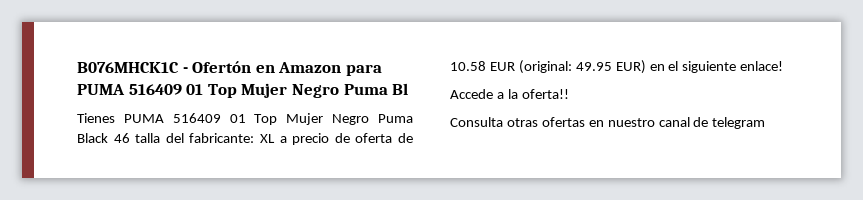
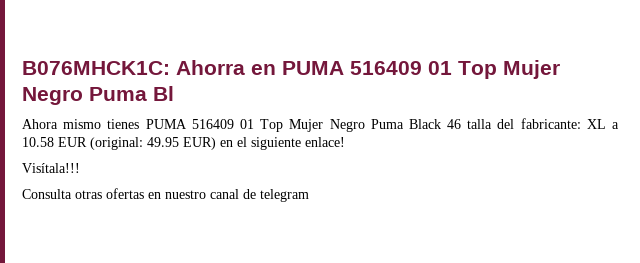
- B076MHCK1C - Ofertón en Amazon para PUMA 516409 01 Top Mujer Negro Puma Bl
+ B076MHCK1C: Ahorra en PUMA 516409 01 Top Mujer Negro Puma Bl
- Tienes PUMA 516409 01 Top Mujer Negro Puma Black 46 talla del fabricante: XL a precio de oferta de 10.58 EUR (original: 49.95 EUR) en el siguiente enlace!
+ Ahora mismo tienes PUMA 516409 01 Top Mujer Negro Puma Black 46 talla del fabricante: XL a 10.58 EUR (original: 49.95 EUR) en el siguiente enlace!
- Accede a la oferta!!
+ Visítala!!!

